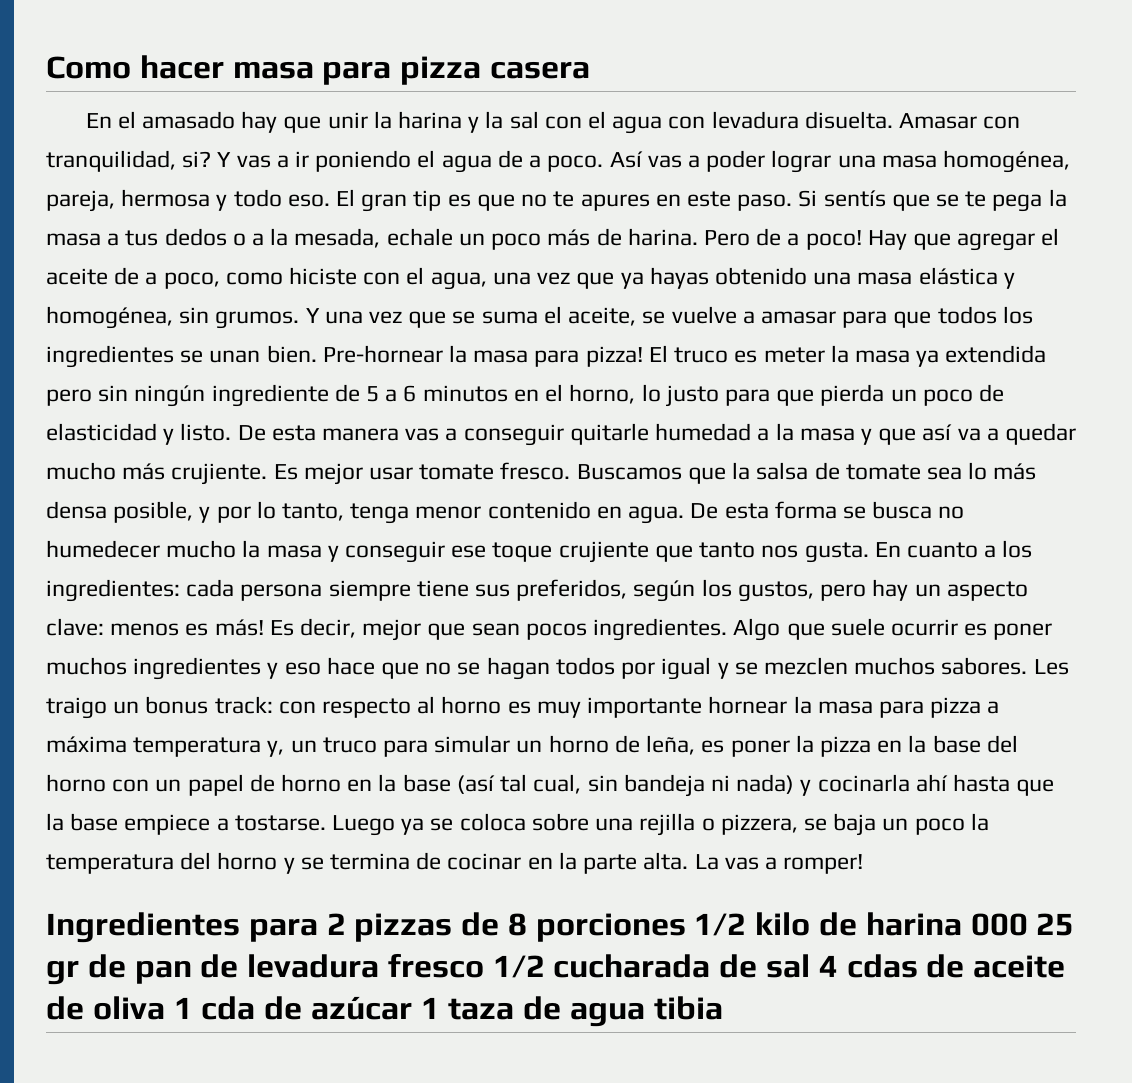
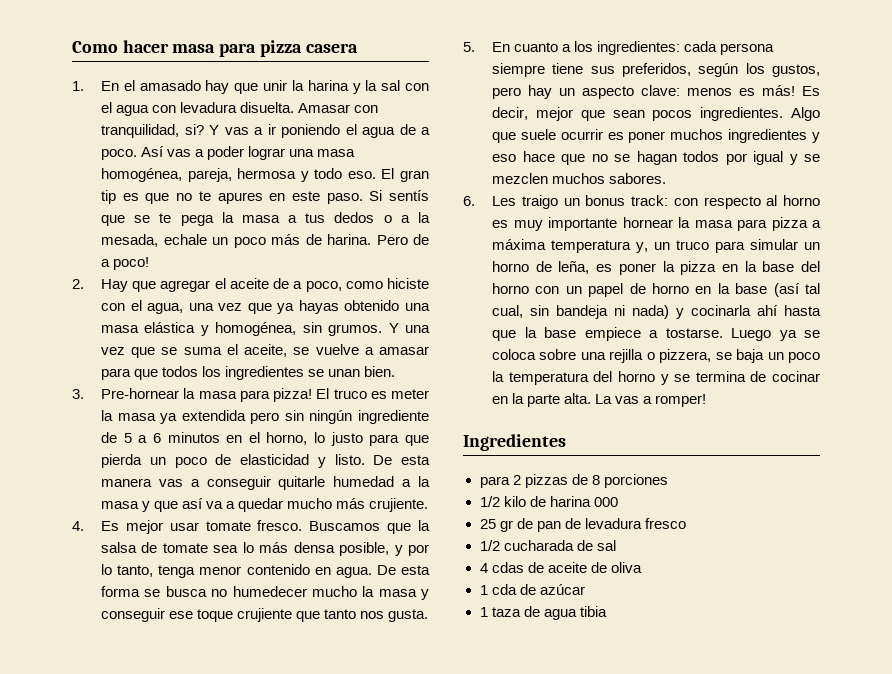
- En el amasado hay que unir la harina y la sal con el agua con levadura disuelta.
+ 1. En el amasado hay que unir la harina y la sal con el agua con levadura disuelta.
- Pero de a poco! Hay que agregar el aceite de a poco, como hiciste con el agua, una vez que ya hayas obtenido una masa elástica y homogénea, sin grumos.
+ Pero de a poco!
+ 2. Hay que agregar el aceite de a poco, como hiciste con el agua, una vez que ya hayas obtenido una masa elástica y homogénea, sin grumos.
- Y una vez que se suma el aceite, se vuelve a amasar para que todos los ingredientes se unan bien. Pre-hornear la masa para pizza!
+ Y una vez que se suma el aceite, se vuelve a amasar para que todos los ingredientes se unan bien.
+ 3. Pre-hornear la masa para pizza!
- De esta manera vas a conseguir quitarle humedad a la masa y que así va a quedar mucho más crujiente. Es mejor usar tomate fresco.
+ De esta manera vas a conseguir quitarle humedad a la masa y que así va a quedar mucho más crujiente.
+ 4. Es mejor usar tomate fresco.
- De esta forma se busca no humedecer mucho la masa y conseguir ese toque crujiente que tanto nos gusta. En cuanto a los ingredientes: cada persona siempre tiene sus preferidos, según los gustos, pero hay un aspecto clave: menos es más!
+ De esta forma se busca no humedecer mucho la masa y conseguir ese toque crujiente que tanto nos gusta.
+ 5. En cuanto a los ingredientes: cada persona siempre tiene sus preferidos, según los gustos, pero hay un aspecto clave: menos es más!
- Algo que suele ocurrir es poner muchos ingredientes y eso hace que no se hagan todos por igual y se mezclen muchos sabores. Les traigo un bonus track:
+ Algo que suele ocurrir es poner muchos ingredientes y eso hace que no se hagan todos por igual y se mezclen muchos sabores.
+ 6. Les traigo un bonus track:
- Ingredientes para 2 pizzas de 8 porciones 1/2 kilo de harina 000 25 gr de pan de levadura fresco 1/2 cucharada de sal 4 cdas de aceite de oliva 1 cda de azúcar 1 taza de agua tibia
+ Ingredientes
+ para 2 pizzas de 8 porciones
+ 1/2 kilo de harina 000
+ 25 gr de pan de levadura fresco
+ 1/2 cucharada de sal
+ 4 cdas de aceite de oliva
+ 1 cda de azúcar
+ 1 taza de agua tibia

